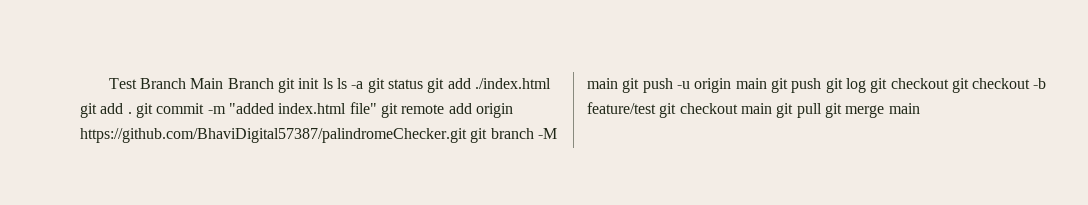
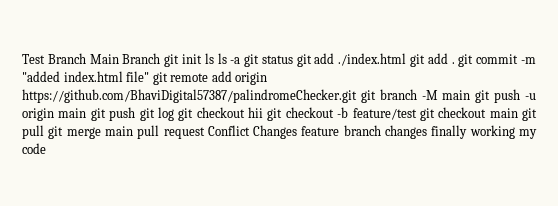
- Test Branch Main Branch git init ls ls -a git status git add ./index.html git add . git commit -m "added index.html file" git remote add origin https://github.com/BhaviDigital57387/palindromeChecker.git git branch -M main git push -u origin main git push git log git checkout git checkout -b feature/test git checkout main git pull git merge main
+ Test Branch Main Branch git init ls ls -a git status git add ./index.html git add . git commit -m "added index.html file" git remote add origin https://github.com/BhaviDigital57387/palindromeChecker.git git branch -M main git push -u origin main git push git log git checkout hii git checkout -b feature/test git checkout main git pull git merge main pull request Conflict Changes feature branch changes finally working my code

